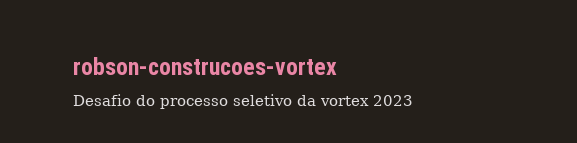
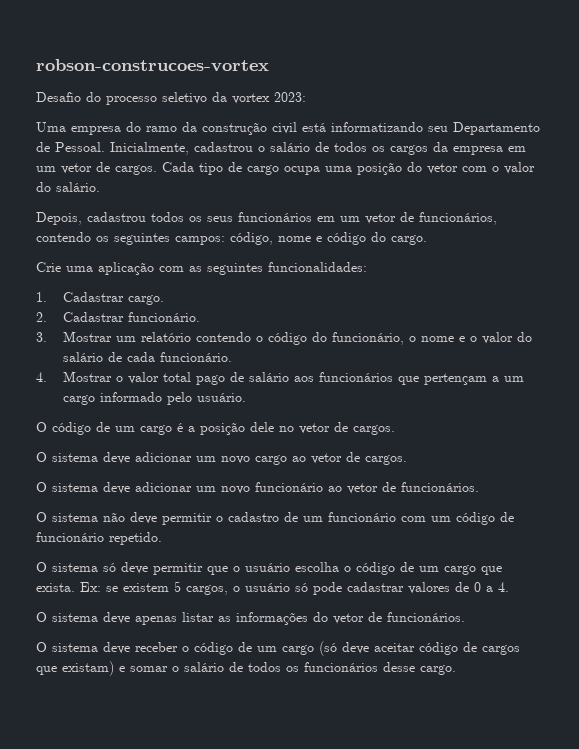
- Desafio do processo seletivo da vortex 2023
+ Desafio do processo seletivo da vortex 2023:
+ Uma empresa do ramo da construção civil está informatizando seu Departamento de Pessoal. Inicialmente, cadastrou o salário de todos os cargos da empresa em um vetor de cargos. Cada tipo de cargo ocupa uma posição do vetor com o valor do salário.
+ Depois, cadastrou todos os seus funcionários em um vetor de funcionários, contendo os seguintes campos: código, nome e código do cargo.
+ Crie uma aplicação com as seguintes funcionalidades:
+ 1. Cadastrar cargo.
+ 2. Cadastrar funcionário.
+ 3. Mostrar um relatório contendo o código do funcionário, o nome e o valor do salário de cada funcionário.
+ 4. Mostrar o valor total pago de salário aos funcionários que pertençam a um cargo informado pelo usuário.
+ O código de um cargo é a posição dele no vetor de cargos.
+ O sistema deve adicionar um novo cargo ao vetor de cargos.
+ O sistema deve adicionar um novo funcionário ao vetor de funcionários.
+ O sistema não deve permitir o cadastro de um funcionário com um código de funcionário repetido.
+ O sistema só deve permitir que o usuário escolha o código de um cargo que exista. Ex: se existem 5 cargos, o usuário só pode cadastrar valores de 0 a 4.
+ O sistema deve apenas listar as informações do vetor de funcionários.
+ O sistema deve receber o código de um cargo (só deve aceitar código de cargos que existam) e somar o salário de todos os funcionários desse cargo.

